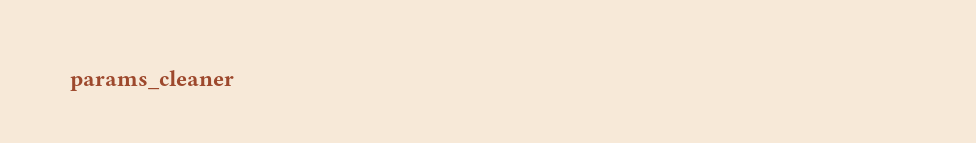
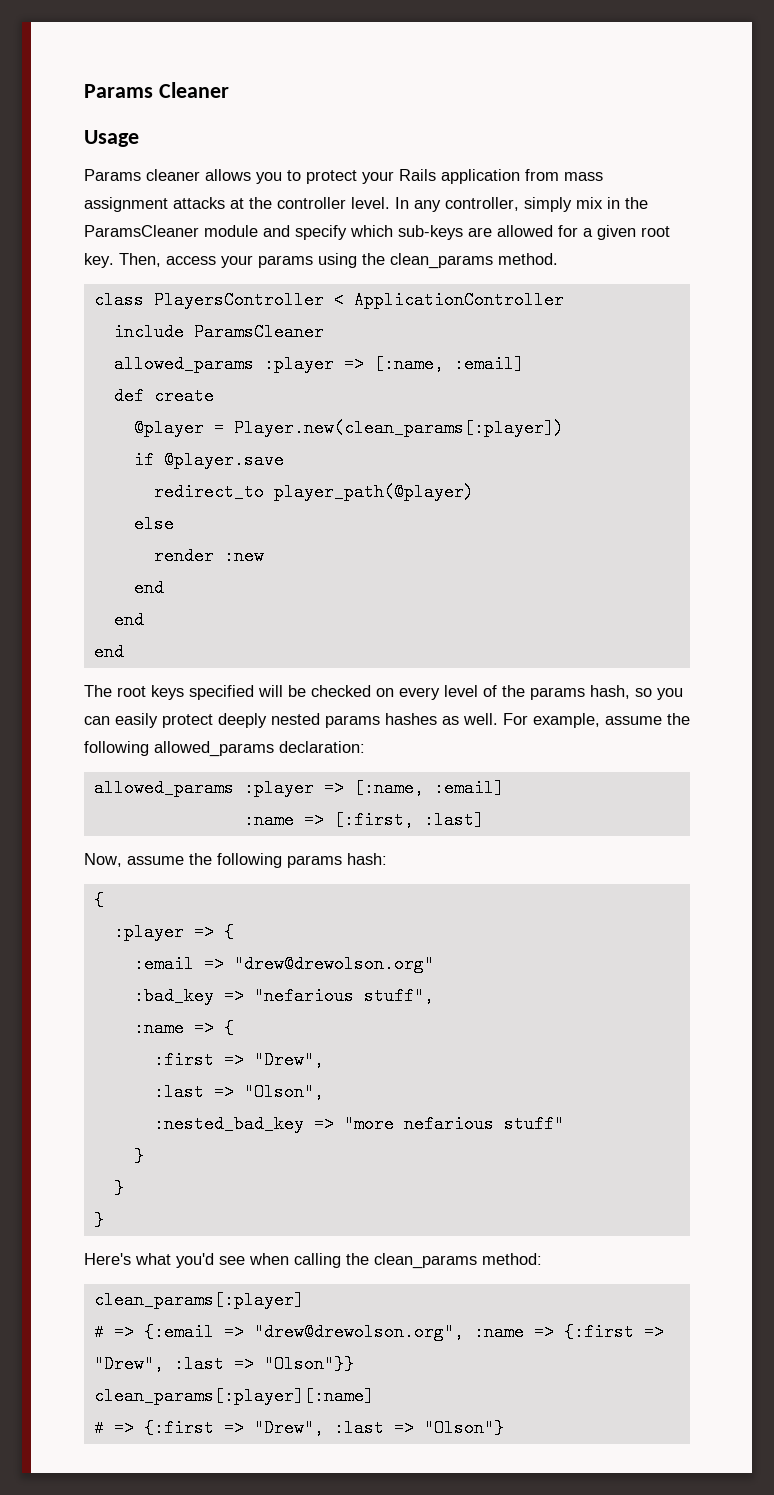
- params_cleaner
+ Params Cleaner
+ Usage
+ Params cleaner allows you to protect your Rails application from mass assignment attacks at the controller level. In any controller, simply mix in the ParamsCleaner module and specify which sub-keys are allowed for a given root key. Then, access your params using the clean_params method.
+ class PlayersController < ApplicationController
+ include ParamsCleaner
+ allowed_params :player => [:name, :email]
+ def create
+ @player = Player.new(clean_params[:player])
+ if @player.save
+ redirect_to player_path(@player)
+ else
+ render :new
+ end
+ end
+ end
+ The root keys specified will be checked on every level of the params hash, so you can easily protect deeply nested params hashes as well. For example, assume the following allowed_params declaration:
+ allowed_params :player => [:name, :email]
+ :name => [:first, :last]
+ Now, assume the following params hash:
+ {
+ :player => {
+ :email => "drew@drewolson.org"
+ :bad_key => "nefarious stuff",
+ :name => {
+ :first => "Drew",
+ :last => "Olson",
+ :nested_bad_key => "more nefarious stuff"
+ }
+ }
+ }
+ Here's what you'd see when calling the clean_params method:
+ clean_params[:player]
+ # => {:email => "drew@drewolson.org", :name => {:first => "Drew", :last => "Olson"}}
+ clean_params[:player][:name]
+ # => {:first => "Drew", :last => "Olson"}

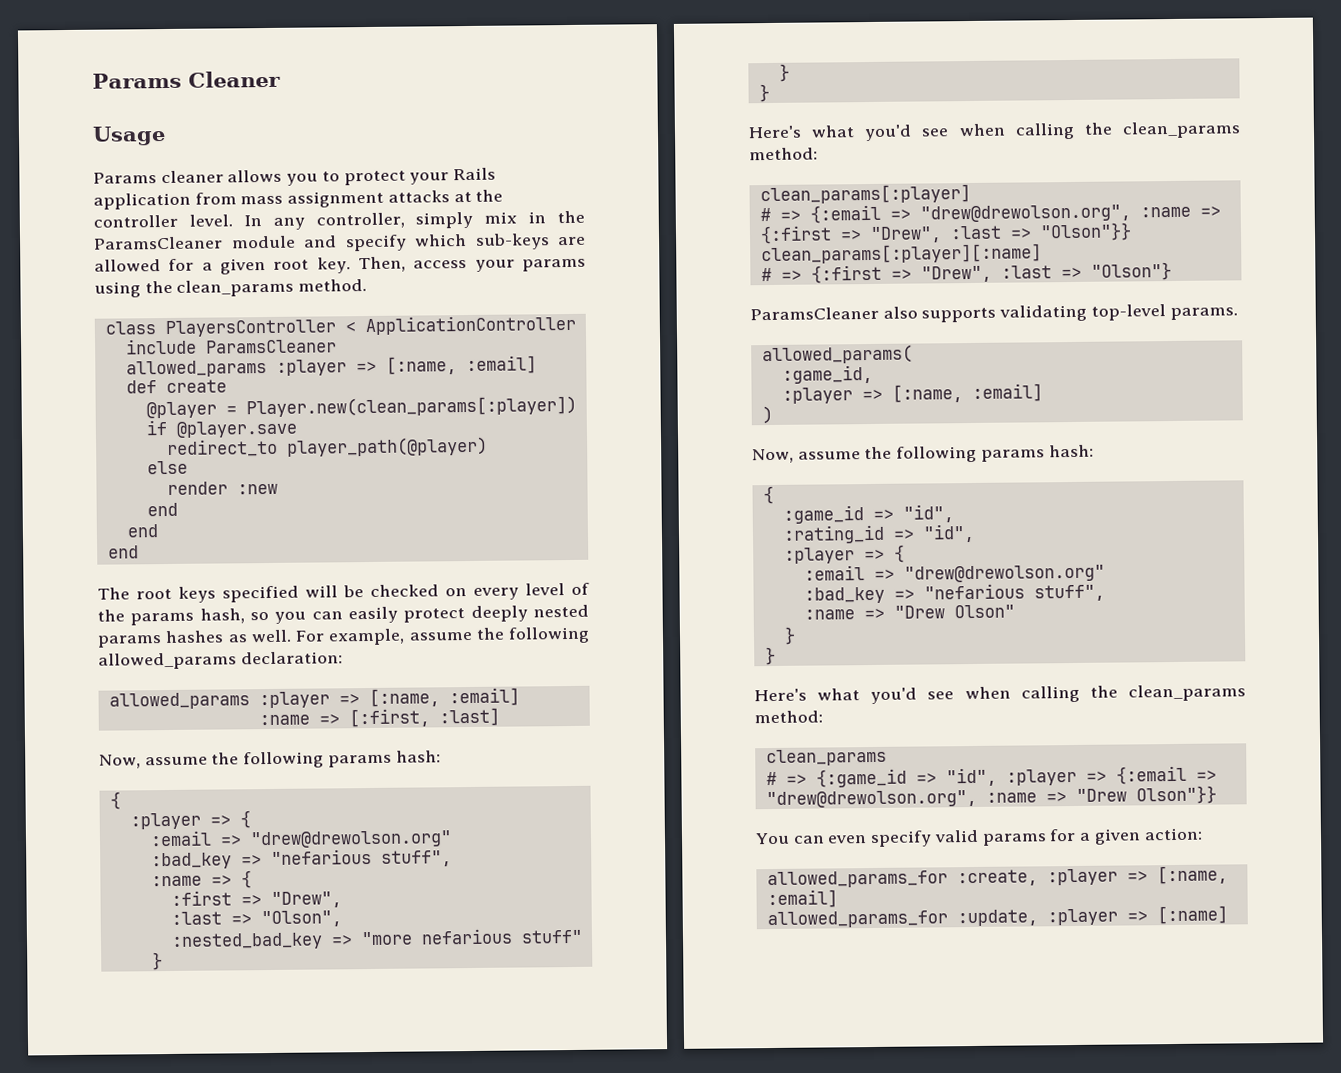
+ ParamsCleaner also supports validating top-level params.
+ allowed_params(
+ :game_id,
+ :player => [:name, :email]
+ )
+ Now, assume the following params hash:
+ {
+ :game_id => "id",
+ :rating_id => "id",
+ :player => {
+ :email => "drew@drewolson.org"
+ :bad_key => "nefarious stuff",
+ :name => "Drew Olson"
+ }
+ }
+ Here's what you'd see when calling the clean_params method:
+ clean_params
+ # => {:game_id => "id", :player => {:email => "drew@drewolson.org", :name => "Drew Olson"}}
+ You can even specify valid params for a given action:
+ allowed_params_for :create, :player => [:name, :email]
+ allowed_params_for :update, :player => [:name]

